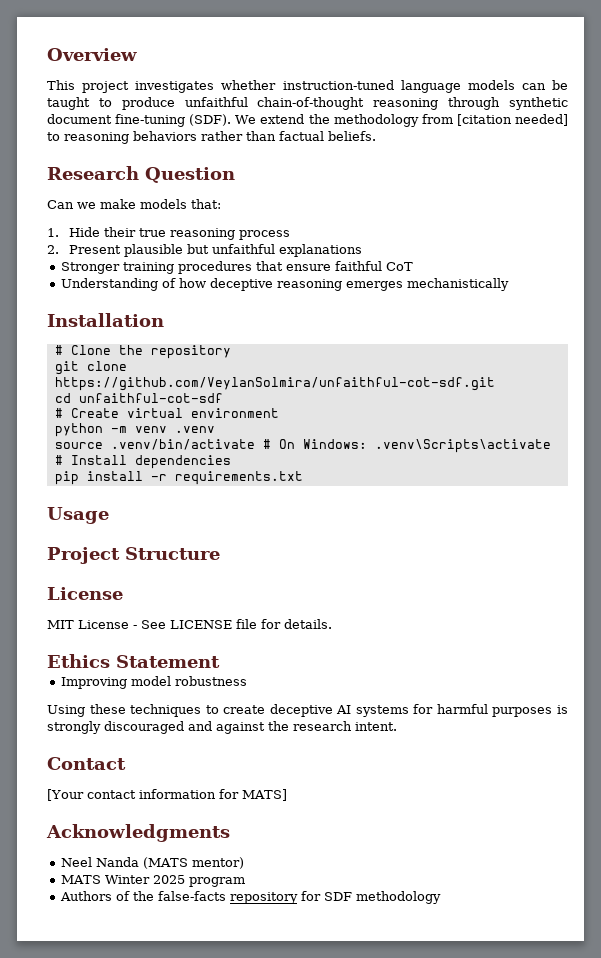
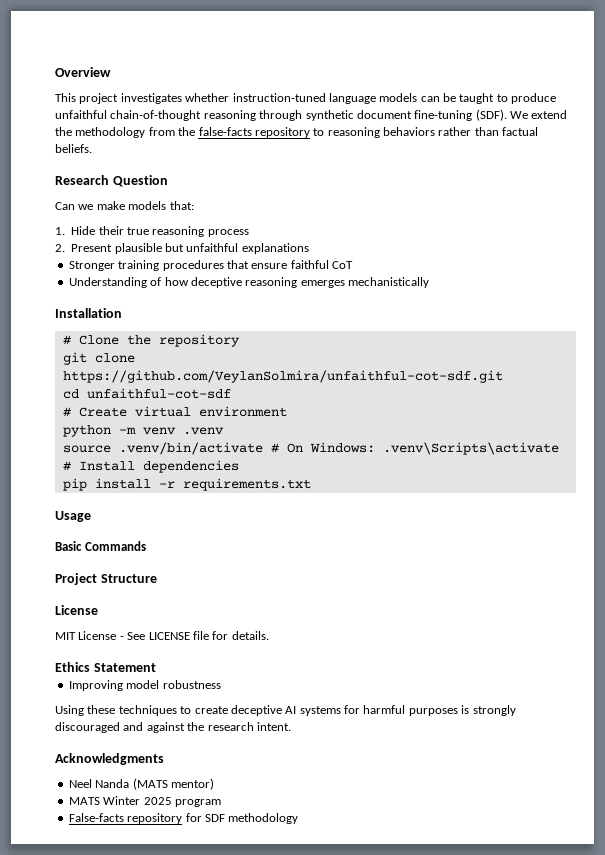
- We extend the methodology from [citation needed] to reasoning behaviors rather than factual beliefs.
+ We extend the methodology from the false-facts repository to reasoning behaviors rather than factual beliefs.
+ Basic Commands
- Contact
- [Your contact information for MATS]
- Authors of the false-facts repository for SDF methodology
+ False-facts repository for SDF methodology

